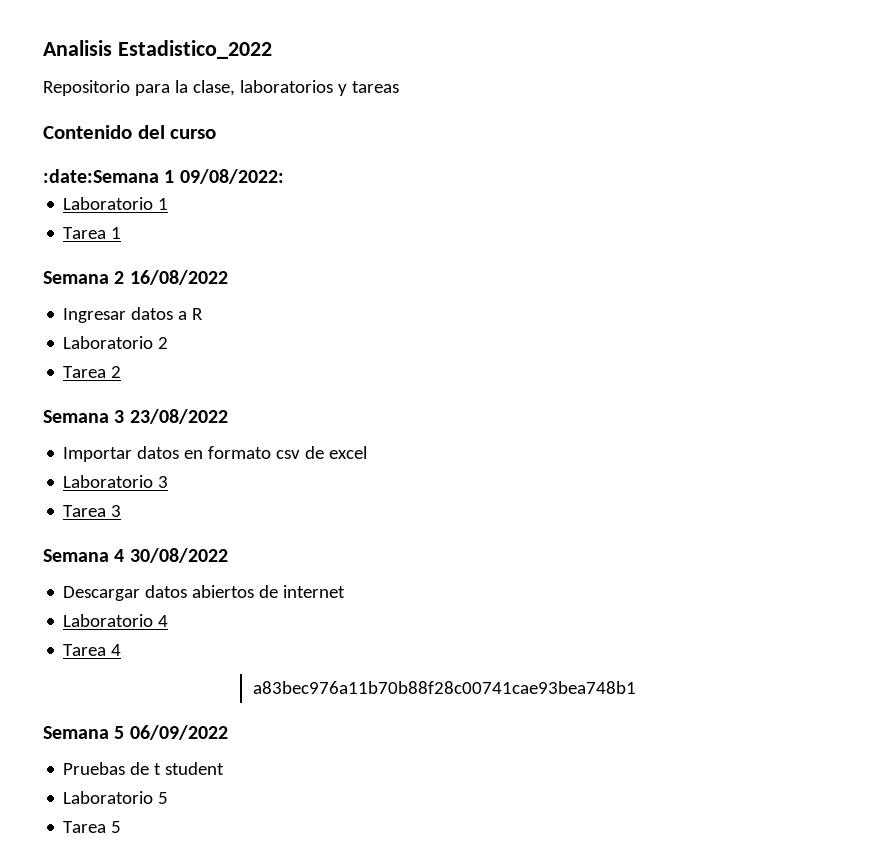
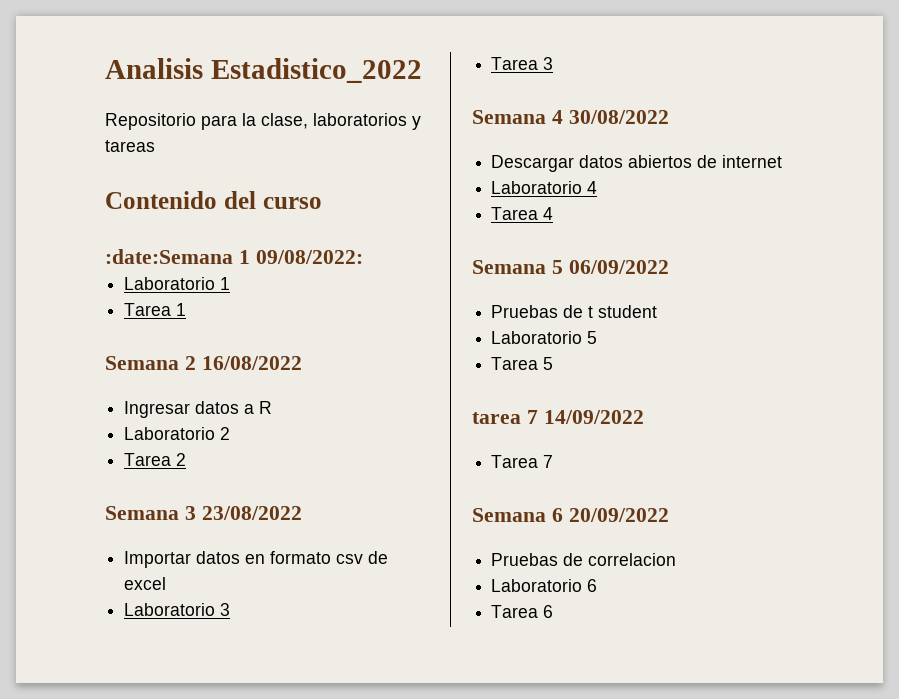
- a83bec976a11b70b88f28c00741cae93bea748b1
+ tarea 7 14/09/2022
+ Tarea 7
+ Semana 6 20/09/2022
+ Pruebas de correlacion
+ Laboratorio 6
+ Tarea 6

